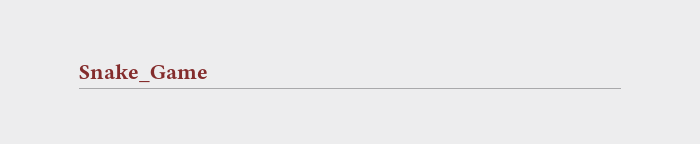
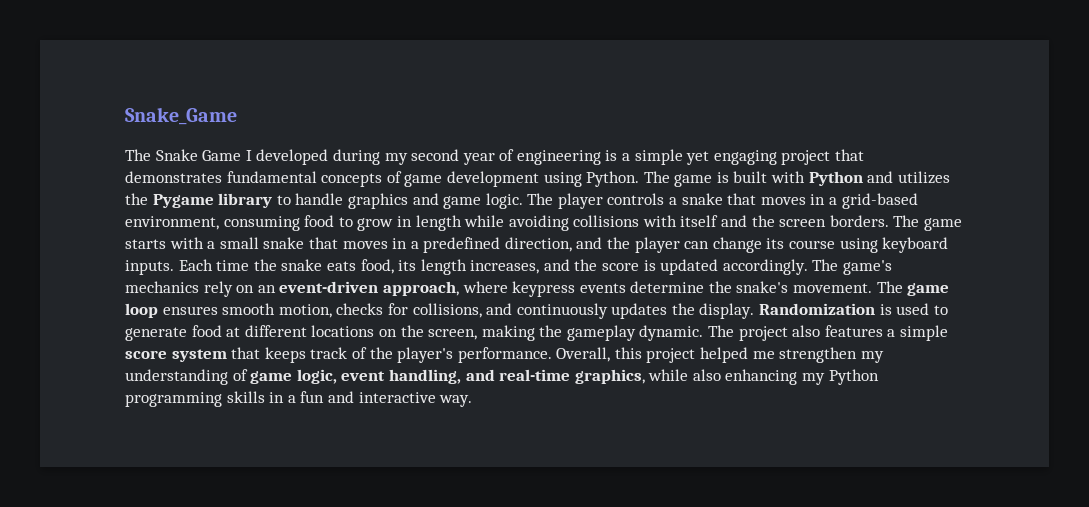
+ The Snake Game I developed during my second year of engineering is a simple yet engaging project that demonstrates fundamental concepts of game development using Python. The game is built with Python and utilizes the Pygame library to handle graphics and game logic. The player controls a snake that moves in a grid-based environment, consuming food to grow in length while avoiding collisions with itself and the screen borders. The game starts with a small snake that moves in a predefined direction, and the player can change its course using keyboard inputs. Each time the snake eats food, its length increases, and the score is updated accordingly. The game's mechanics rely on an event-driven approach, where keypress events determine the snake's movement. The game loop ensures smooth motion, checks for collisions, and continuously updates the display. Randomization is used to generate food at different locations on the screen, making the gameplay dynamic. The project also features a simple score system that keeps track of the player's performance. Overall, this project helped me strengthen my understanding of game logic, event handling, and real-time graphics, while also enhancing my Python programming skills in a fun and interactive way.

